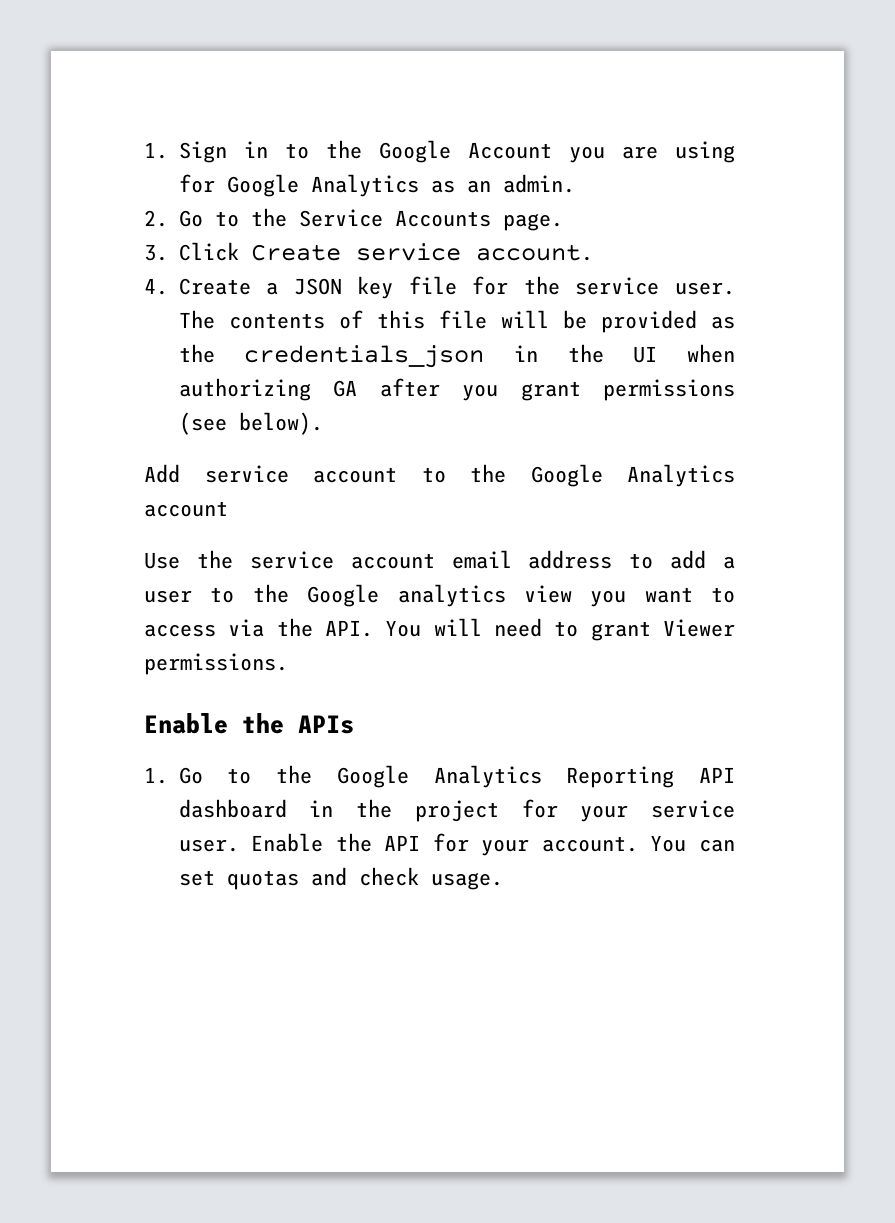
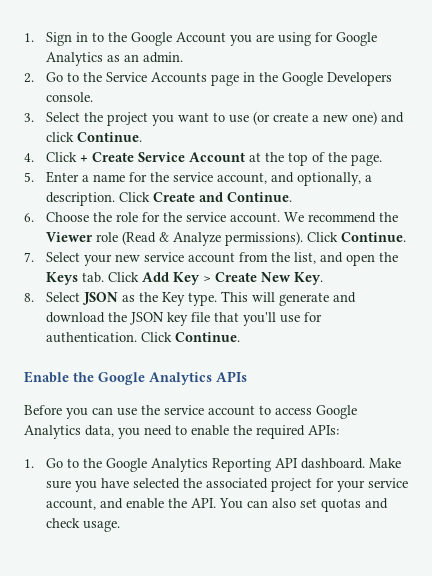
- 2. Go to the Service Accounts page.
- 3. Click Create service account.
- 4. Create a JSON key file for the service user. The contents of this file will be provided as the credentials_json in the UI when authorizing GA after you grant permissions (see below).
- Add service account to the Google Analytics account
- Use the service account email address to add a user to the Google analytics view you want to access via the API. You will need to grant Viewer permissions.
- Enable the APIs
+ 2. Go to the Service Accounts page in the Google Developers console.
+ 3. Select the project you want to use (or create a new one) and click Continue.
+ 4. Click + Create Service Account at the top of the page.
+ 5. Enter a name for the service account, and optionally, a description. Click Create and Continue.
+ 6. Choose the role for the service account. We recommend the Viewer role (Read & Analyze permissions). Click Continue.
+ 7. Select your new service account from the list, and open the Keys tab. Click Add Key > Create New Key.
+ 8. Select JSON as the Key type. This will generate and download the JSON key file that you'll use for authentication. Click Continue.
+ Enable the Google Analytics APIs
+ Before you can use the service account to access Google Analytics data, you need to enable the required APIs:
- 1. Go to the Google Analytics Reporting API dashboard in the project for your service user. Enable the API for your account. You can set quotas and check usage.
+ 1. Go to the Google Analytics Reporting API dashboard. Make sure you have selected the associated project for your service account, and enable the API. You can also set quotas and check usage.

